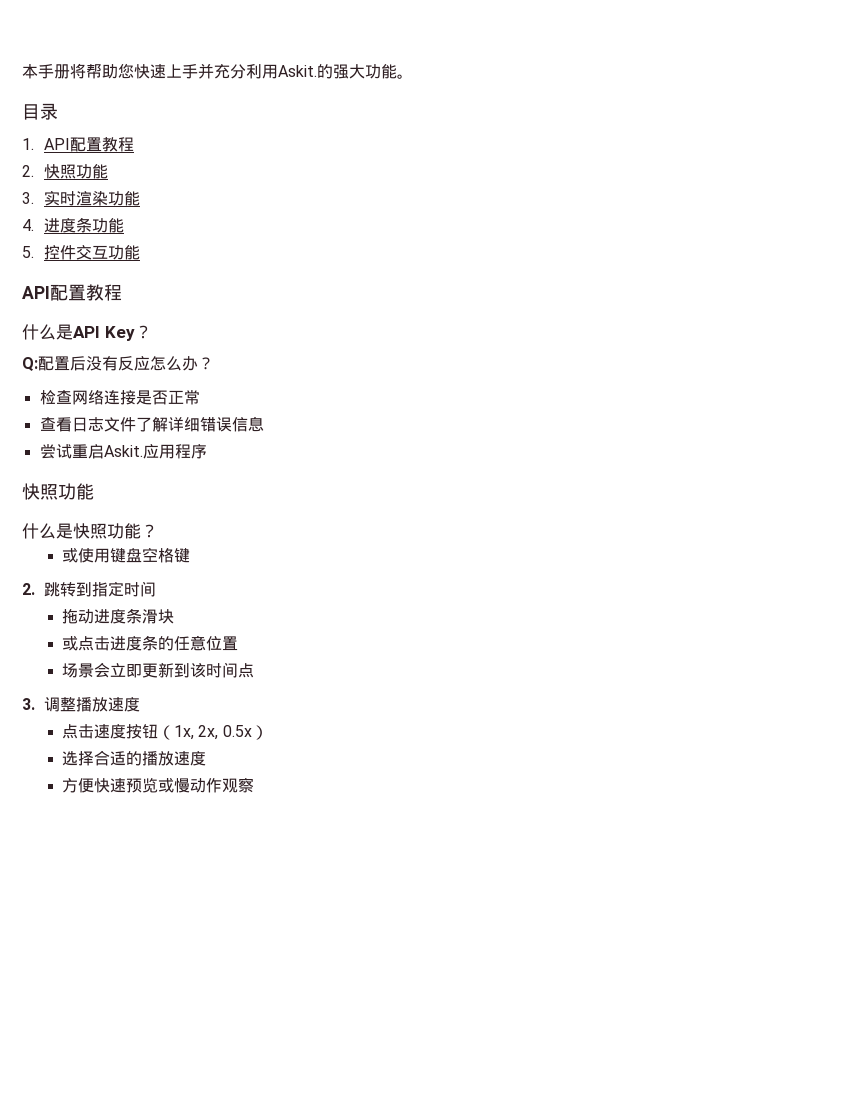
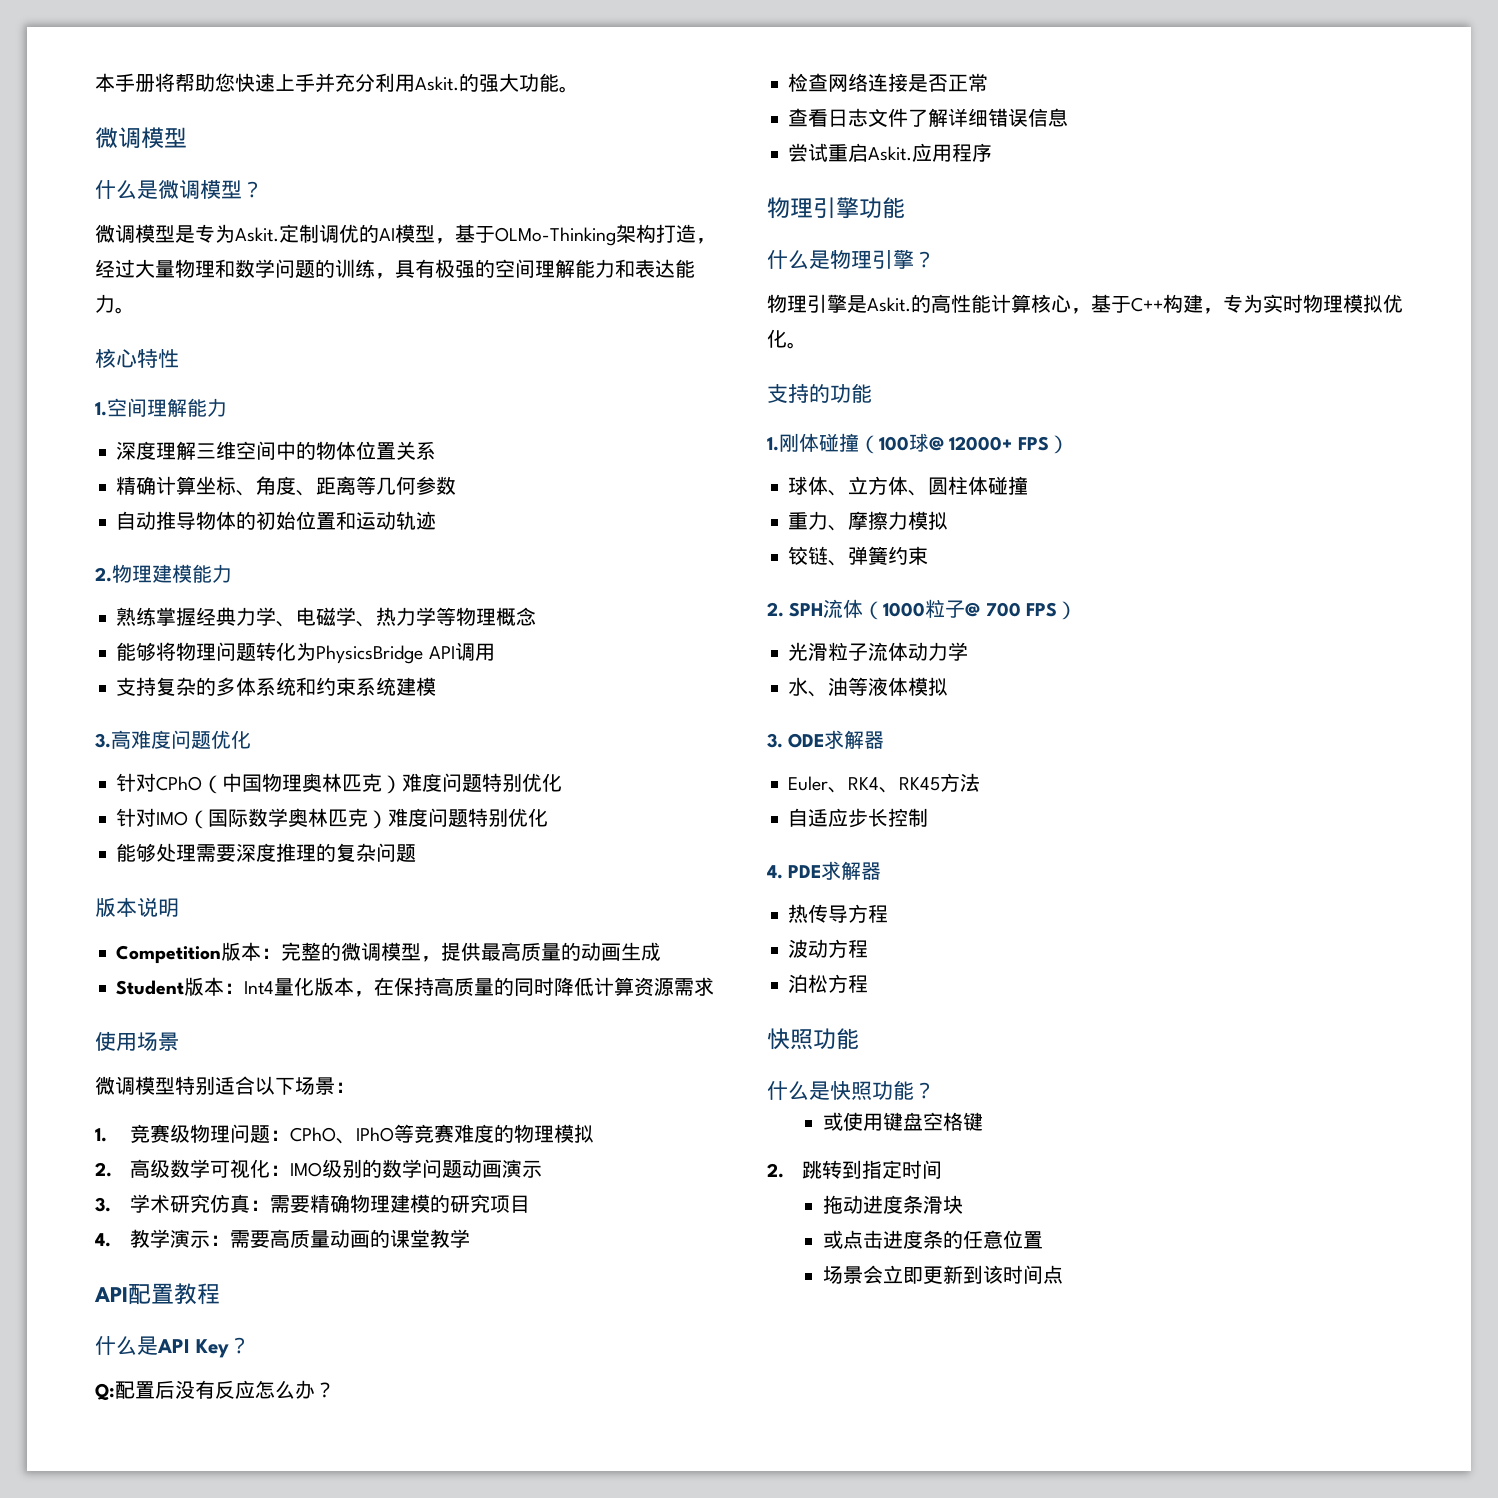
  的强大功能。
- 目录
- 1. API配置教程
- 2.快照功能
- 3.实时渲染功能
- 4.进度条功能
- 5.控件交互功能
+ 微调模型
+ 什么是微调模型？
+ 微调模型是专为Askit.定制调优的AI模型，基于OLMo-Thinking架构打造，经过大量物理和数学问题的训练，具有极强的空间理解能力和表达能力。
+ 核心特性
+ 1.空间理解能力
+ 深度理解三维空间中的物体位置关系
+ 精确计算坐标、角度、距离等几何参数
+ 自动推导物体的初始位置和运动轨迹
+ 2.物理建模能力
+ 熟练掌握经典力学、电磁学、热力学等物理概念
+ 能够将物理问题转化为PhysicsBridge API调用
+ 支持复杂的多体系统和约束系统建模
+ 3.高难度问题优化
+ 针对CPhO（中国物理奥林匹克）难度问题特别优化
+ 针对IMO（国际数学奥林匹克）难度问题特别优化
+ 能够处理需要深度推理的复杂问题
+ 版本说明
+ Competition版本：完整的微调模型，提供最高质量的动画生成
+ Student版本：Int4量化版本，在保持高质量的同时降低计算资源需求
+ 使用场景
+ 微调模型特别适合以下场景：
+ 1.竞赛级物理问题：CPhO、IPhO等竞赛难度的物理模拟
+ 2.高级数学可视化：IMO级别的数学问题动画演示
+ 3.学术研究仿真：需要精确物理建模的研究项目
+ 4.教学演示：需要高质量动画的课堂教学
+ 物理引擎功能
+ 什么是物理引擎？
+ 物理引擎是Askit.的高性能计算核心，基于C++构建，专为实时物理模拟优化。
+ 支持的功能
+ 1.刚体碰撞（100球@ 12000+ FPS）
+ 球体、立方体、圆柱体碰撞
+ 重力、摩擦力模拟
+ 铰链、弹簧约束
+ 2. SPH流体（1000粒子@ 700 FPS）
+ 光滑粒子流体动力学
+ 水、油等液体模拟
+ 3. ODE求解器
+ Euler、RK4、RK45方法
+ 自适应步长控制
+ 4. PDE求解器
+ 热传导方程
+ 波动方程
+ 泊松方程
- 3.调整播放速度
- 点击速度按钮（1x, 2x, 0.5x）
- 选择合适的播放速度
- 方便快速预览或慢动作观察

